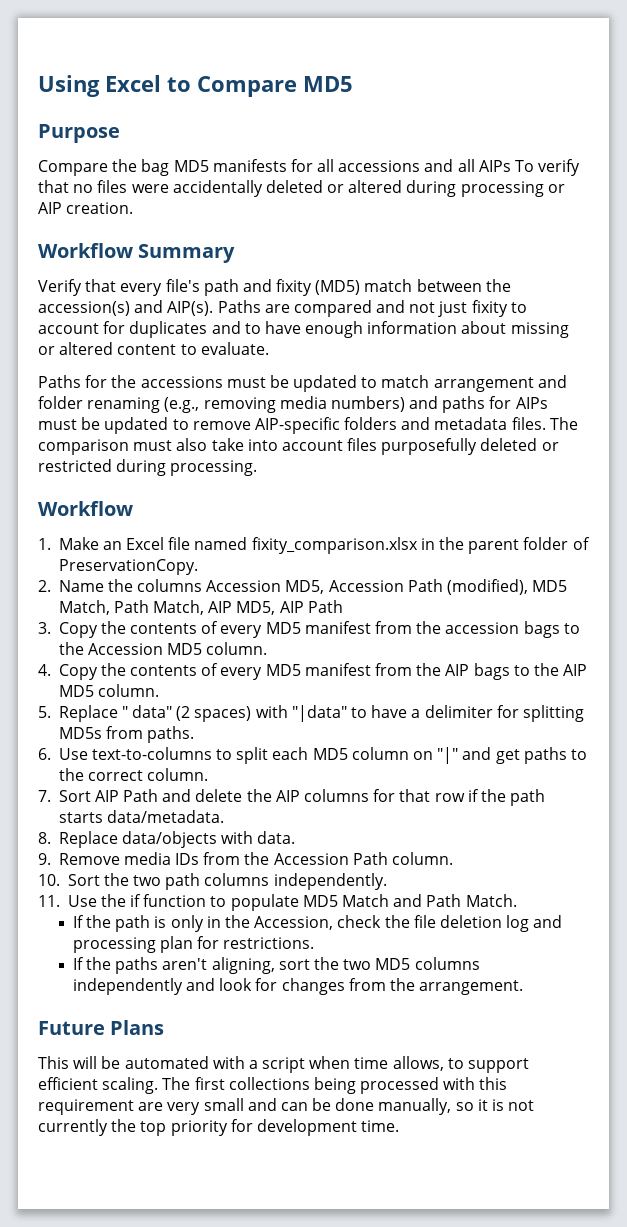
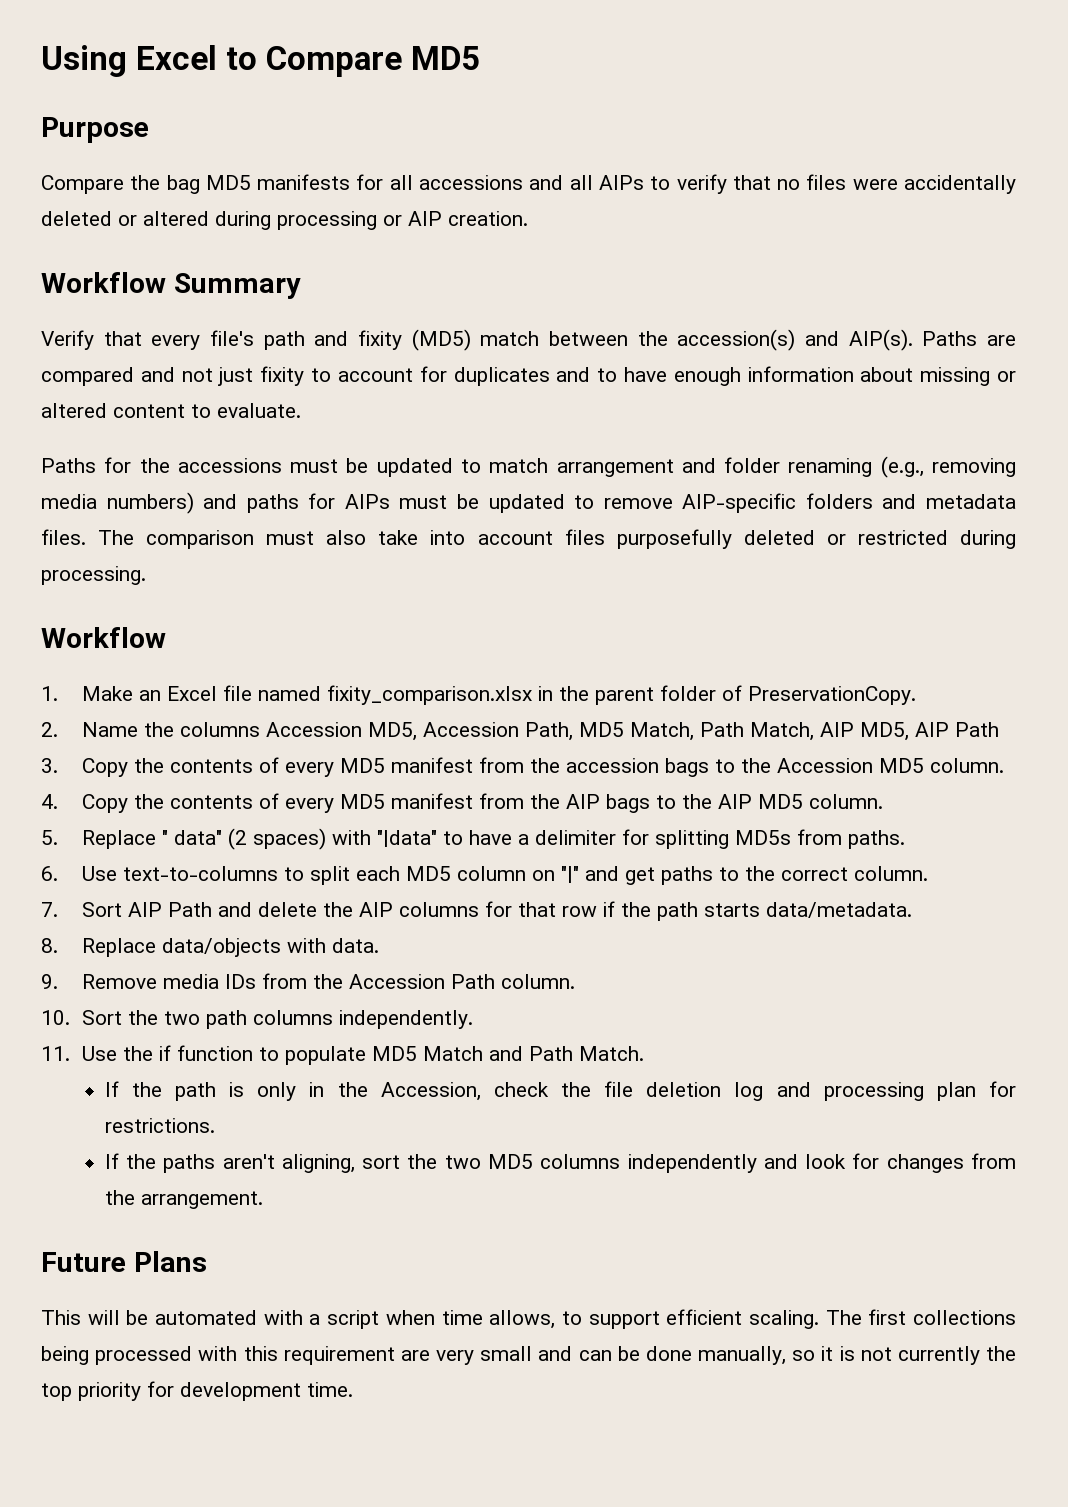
- Compare the bag MD5 manifests for all accessions and all AIPs To verify that no files were accidentally deleted or altered during processing or AIP creation.
+ Compare the bag MD5 manifests for all accessions and all AIPs to verify that no files were accidentally deleted or altered during processing or AIP creation.
- 2. Name the columns Accession MD5, Accession Path (modified), MD5 Match, Path Match, AIP MD5, AIP Path
+ 2. Name the columns Accession MD5, Accession Path, MD5 Match, Path Match, AIP MD5, AIP Path

